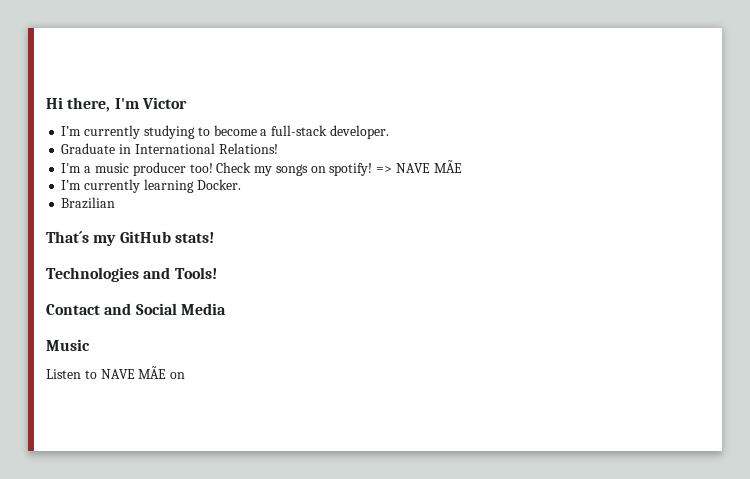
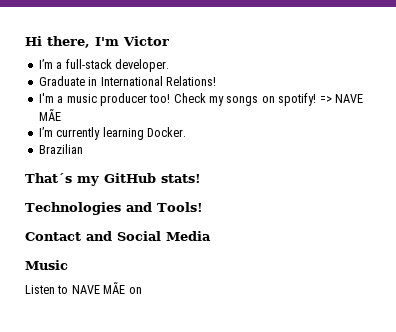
- I’m currently studying to become a full-stack developer.
+ I’m a full-stack developer.

